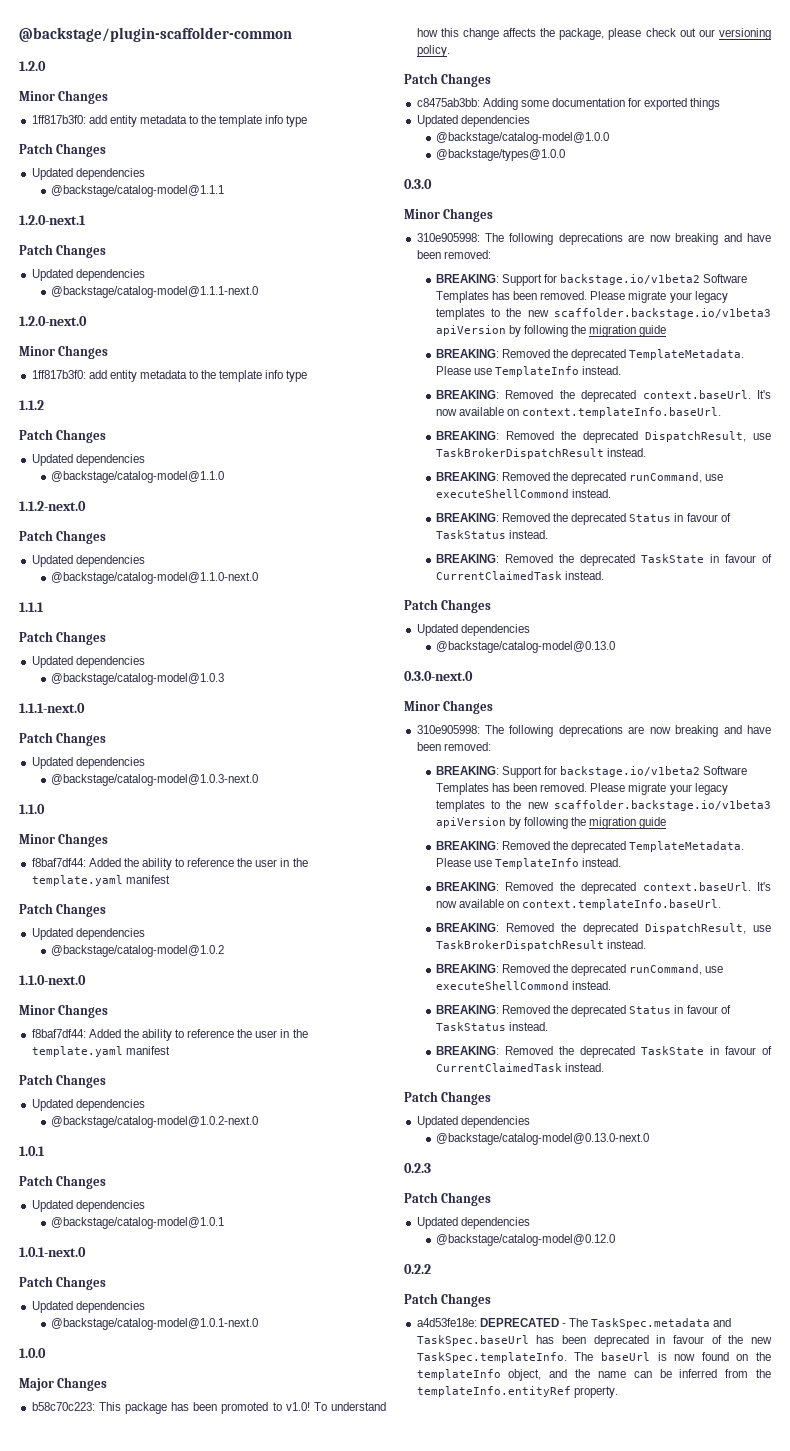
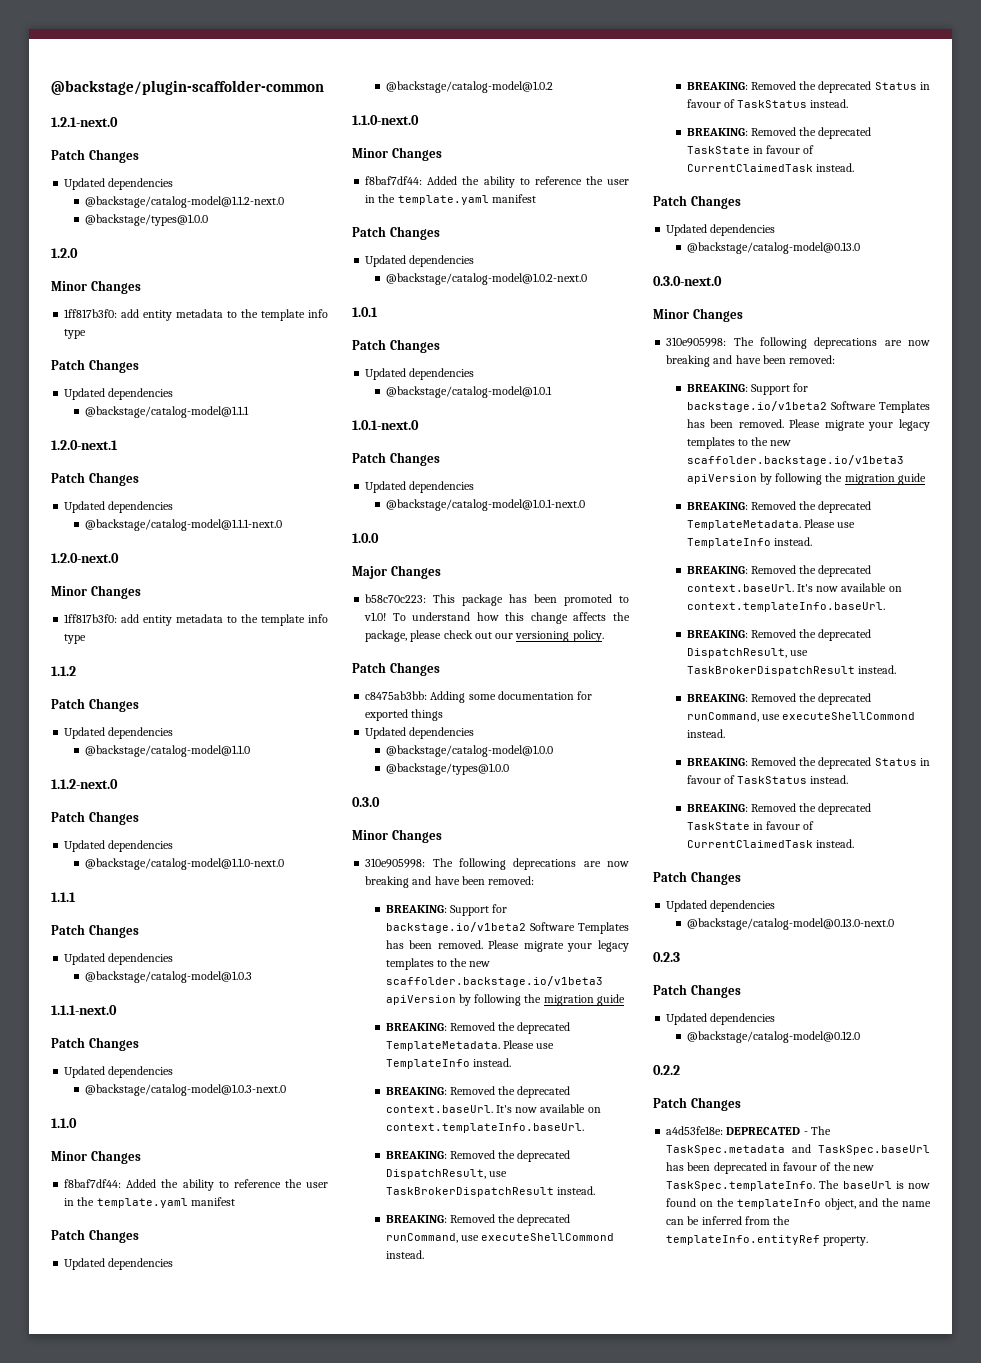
+ 1.2.1-next.0
+ Patch Changes
+ Updated dependencies
+ @backstage/catalog-model@1.1.2-next.0
+ @backstage/types@1.0.0

